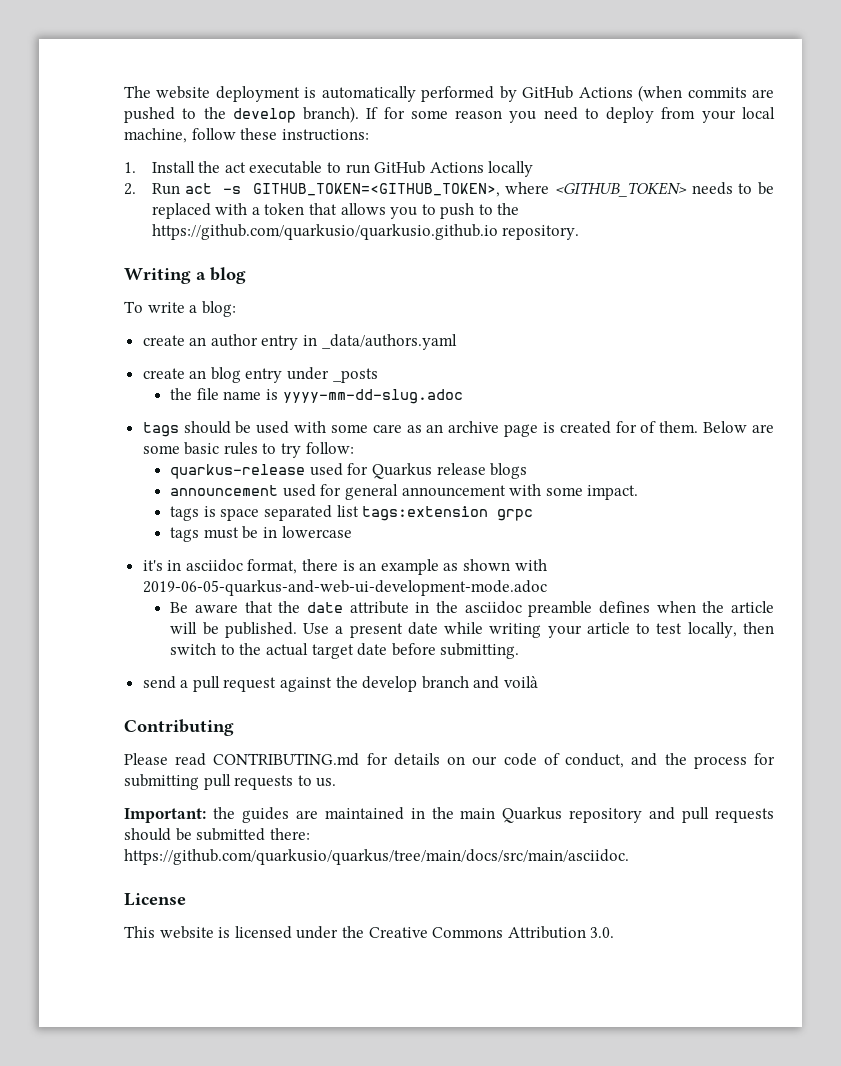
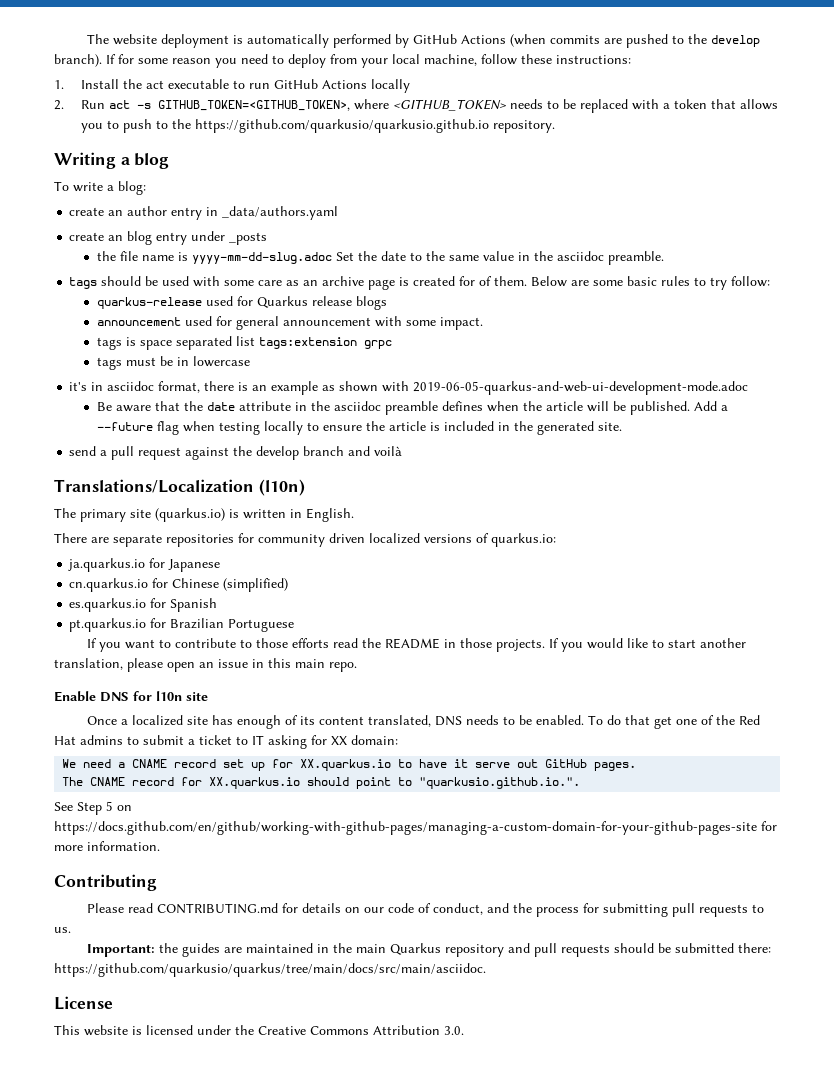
- the file name is yyyy-mm-dd-slug.adoc
+ the file name is yyyy-mm-dd-slug.adoc Set the date to the same value in the asciidoc preamble.
- Use a present date while writing your article to test locally, then switch to the actual target date before submitting.
+ Add a --future flag when testing locally to ensure the article is included in the generated site.
+ Translations/Localization (l10n)
+ The primary site (quarkus.io) is written in English.
+ There are separate repositories for community driven localized versions of quarkus.io:
+ ja.quarkus.io for Japanese
+ cn.quarkus.io for Chinese (simplified)
+ es.quarkus.io for Spanish
+ pt.quarkus.io for Brazilian Portuguese
+ If you want to contribute to those efforts read the README in those projects. If you would like to start another translation, please open an issue in this main repo.
+ Enable DNS for l10n site
+ Once a localized site has enough of its content translated, DNS needs to be enabled. To do that get one of the Red Hat admins to submit a ticket to IT asking for XX domain:
+ We need a CNAME record set up for XX.quarkus.io to have it serve out GitHub pages.
+ The CNAME record for XX.quarkus.io should point to "quarkusio.github.io.".
+ See Step 5 on https://docs.github.com/en/github/working-with-github-pages/managing-a-custom-domain-for-your-github-pages-site for more information.

